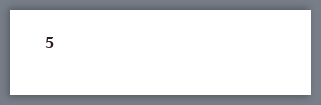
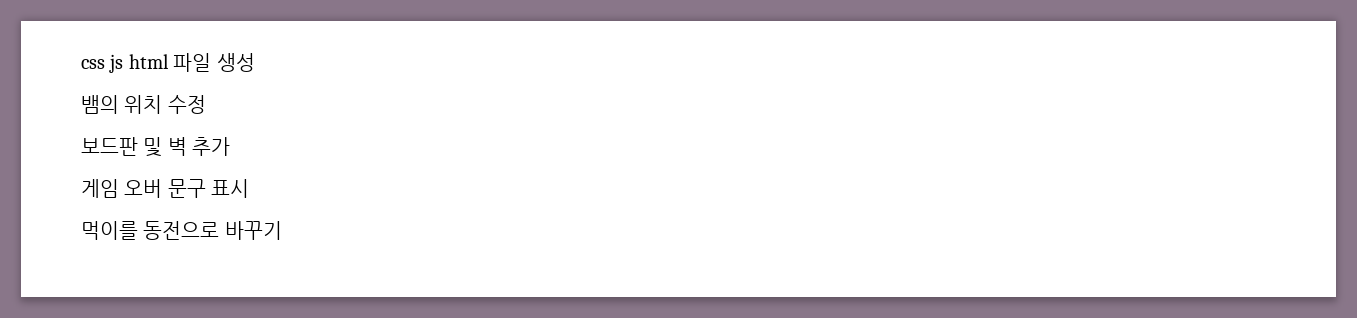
- 5
+ css js html 파일 생성
+ 뱀의 위치 수정
+ 보드판 및 벽 추가
+ 게임 오버 문구 표시
+ 먹이를 동전으로 바꾸기

